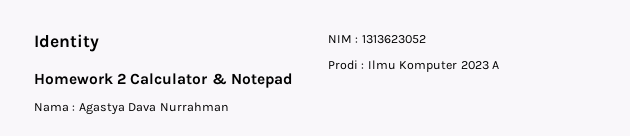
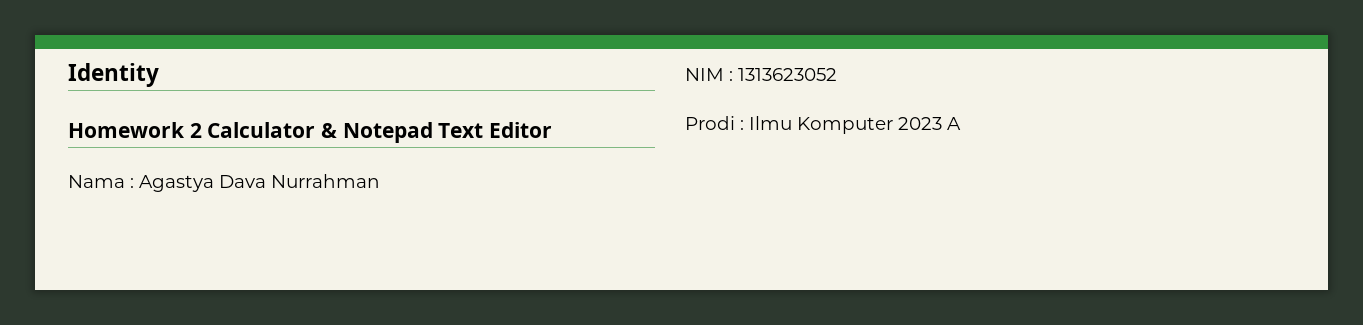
- Homework 2 Calculator & Notepad
+ Homework 2 Calculator & Notepad Text Editor

